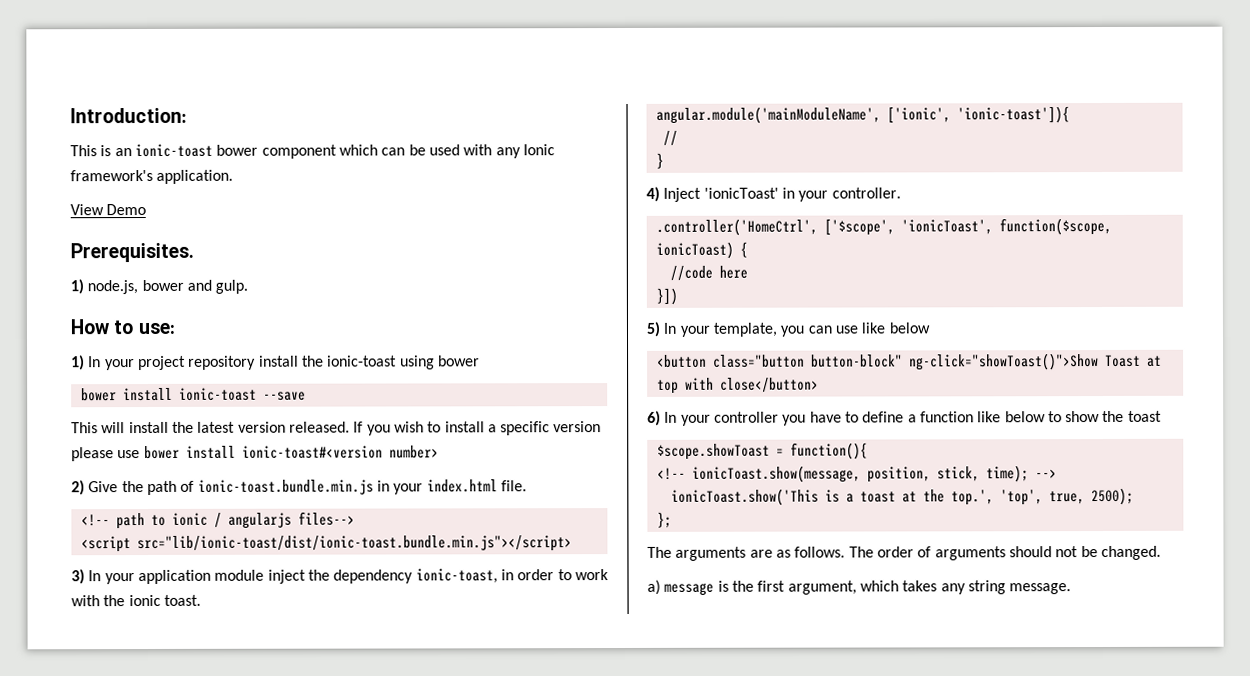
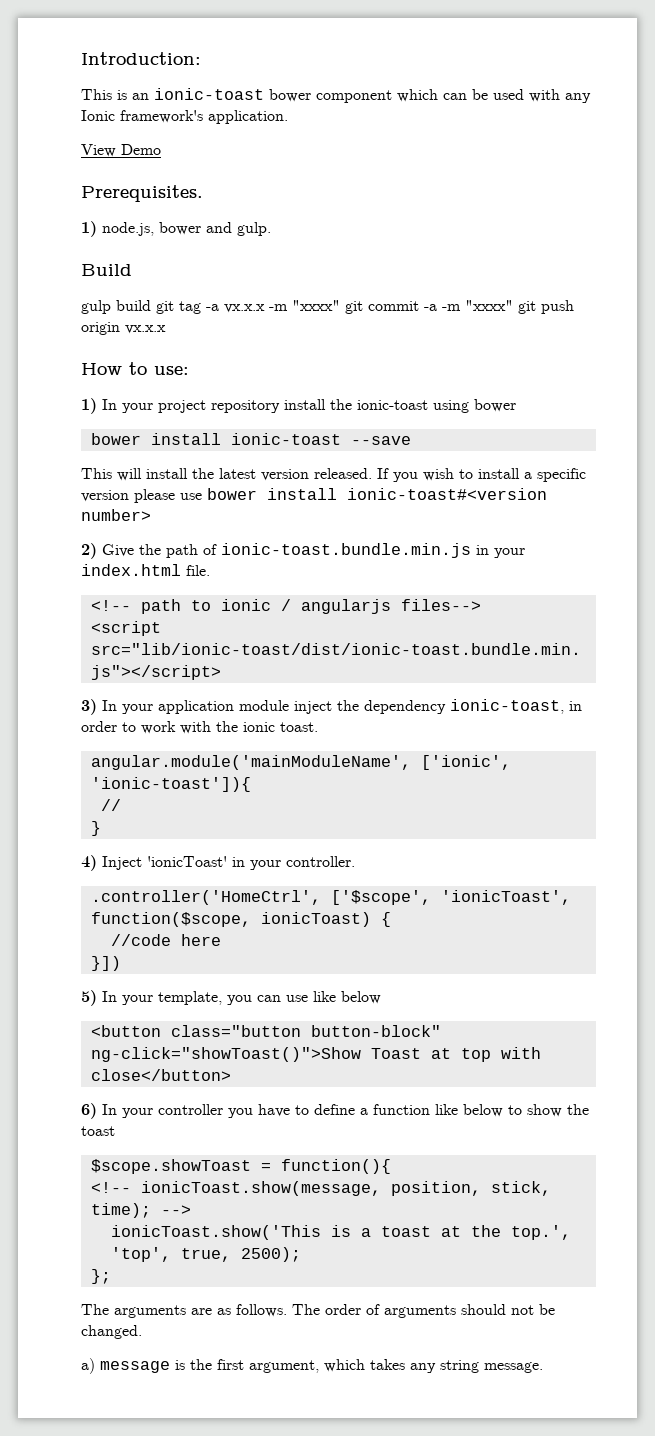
+ Build
+ gulp build git tag -a vx.x.x -m "xxxx" git commit -a -m "xxxx" git push origin vx.x.x

